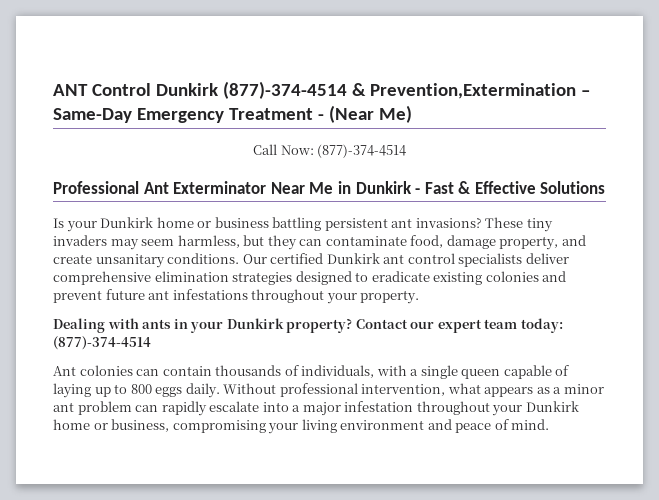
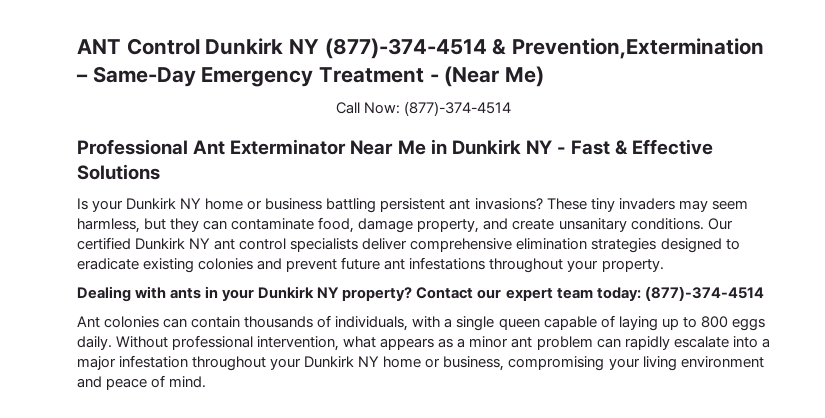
- ANT Control Dunkirk (877)-374-4514 & Prevention,Extermination – Same-Day Emergency Treatment - (Near Me)
+ ANT Control Dunkirk NY (877)-374-4514 & Prevention,Extermination – Same-Day Emergency Treatment - (Near Me)
- Professional Ant Exterminator Near Me in Dunkirk - Fast & Effective Solutions
+ Professional Ant Exterminator Near Me in Dunkirk NY - Fast & Effective Solutions
- Is your Dunkirk home or business battling persistent ant invasions?
+ Is your Dunkirk NY home or business battling persistent ant invasions?
- Our certified Dunkirk ant control specialists deliver comprehensive elimination strategies designed to eradicate existing colonies and prevent future ant infestations throughout your property.
+ Our certified Dunkirk NY ant control specialists deliver comprehensive elimination strategies designed to eradicate existing colonies and prevent future ant infestations throughout your property.
- Dealing with ants in your Dunkirk property?
+ Dealing with ants in your Dunkirk NY property?
- Without professional intervention, what appears as a minor ant problem can rapidly escalate into a major infestation throughout your Dunkirk home or business, compromising your living environment and peace of mind.
+ Without professional intervention, what appears as a minor ant problem can rapidly escalate into a major infestation throughout your Dunkirk NY home or business, compromising your living environment and peace of mind.

